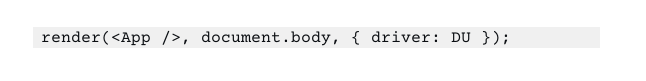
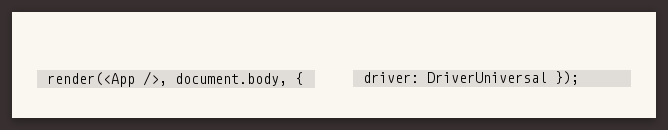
- render(<App />, document.body, { driver: DU });
+ render(<App />, document.body, { driver: DriverUniversal });

